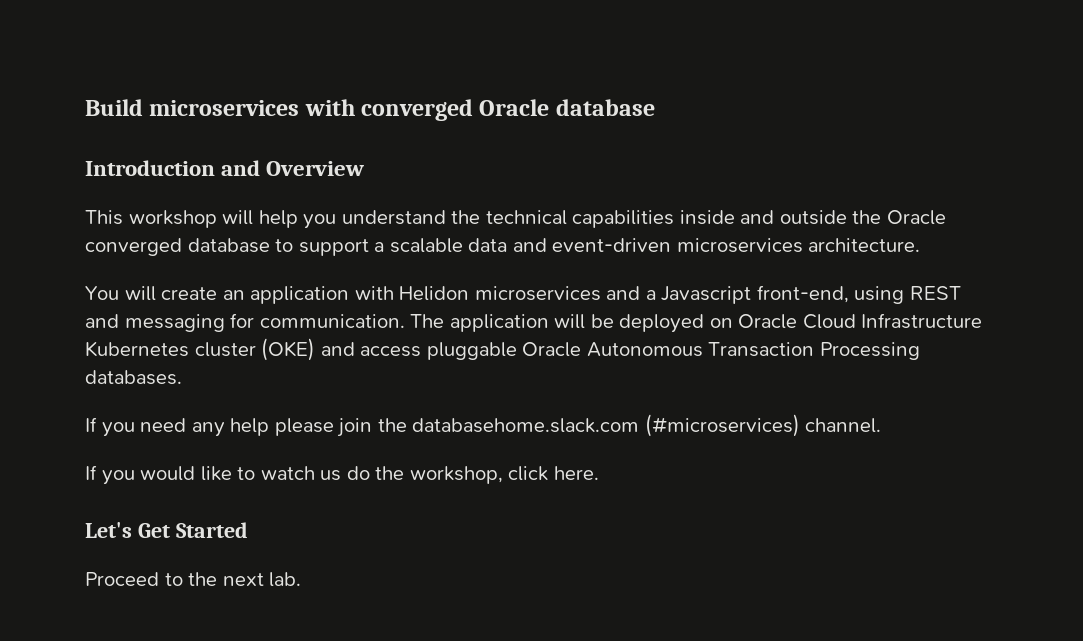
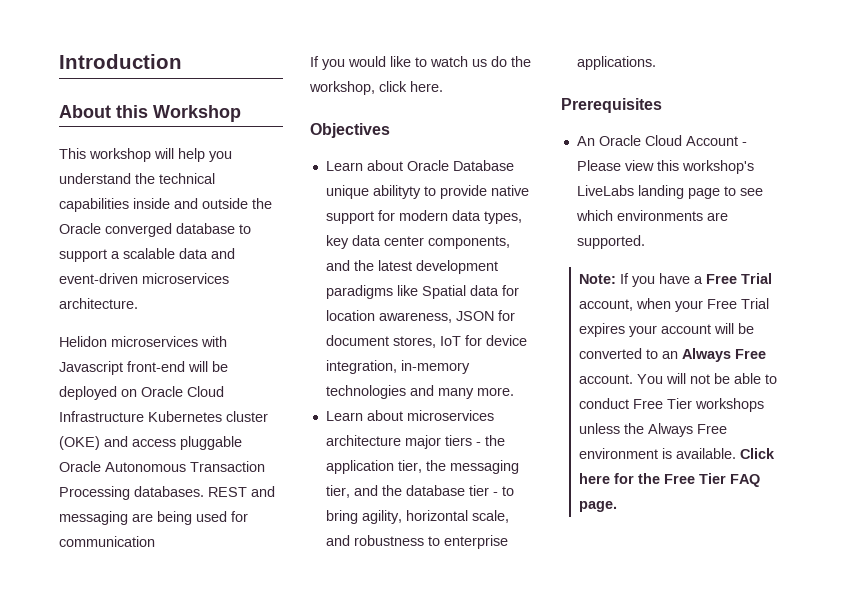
- Build microservices with converged Oracle database
- Introduction and Overview
+ Introduction
+ About this Workshop
- You will create an application with Helidon microservices and a Javascript front-end, using REST and messaging for communication. The application will be deployed on Oracle Cloud Infrastructure Kubernetes cluster (OKE) and access pluggable Oracle Autonomous Transaction Processing databases.
- If you need any help please join the databasehome.slack.com (#microservices) channel.
+ Helidon microservices with Javascript front-end will be deployed on Oracle Cloud Infrastructure Kubernetes cluster (OKE) and access pluggable Oracle Autonomous Transaction Processing databases. REST and messaging are being used for communication
- Let's Get Started
- Proceed to the next lab.
+ Objectives
+ Learn about Oracle Database unique abilityty to provide native support for modern data types, key data center components, and the latest development paradigms like Spatial data for location awareness, JSON for document stores, IoT for device integration, in-memory technologies and many more.
+ Learn about microservices architecture major tiers - the application tier, the messaging tier, and the database tier - to bring agility, horizontal scale, and robustness to enterprise applications.
+ Prerequisites
+ An Oracle Cloud Account - Please view this workshop's LiveLabs landing page to see which environments are supported.
+ Note: If you have a Free Trial account, when your Free Trial expires your account will be converted to an Always Free account. You will not be able to conduct Free Tier workshops unless the Always Free environment is available. Click here for the Free Tier FAQ page.

